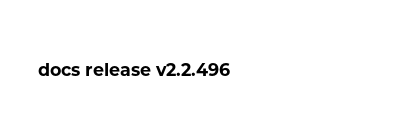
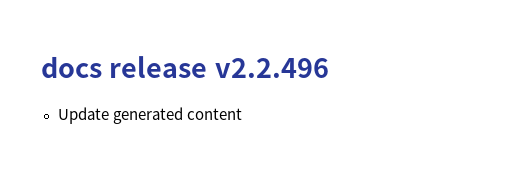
+ Update generated content

